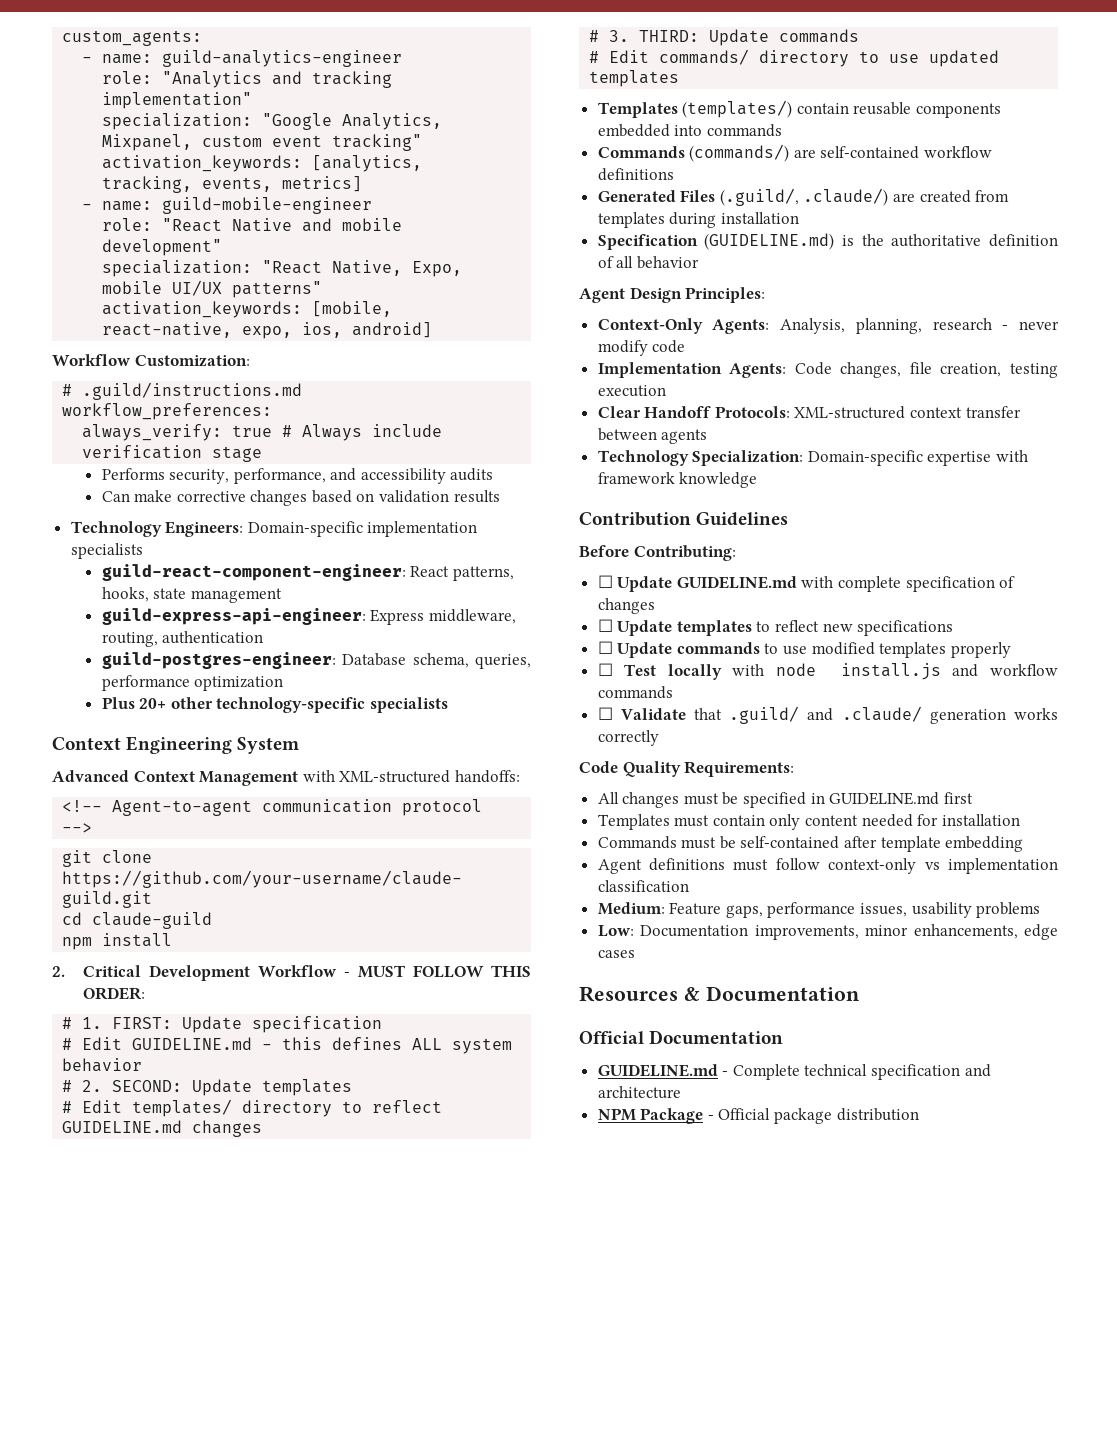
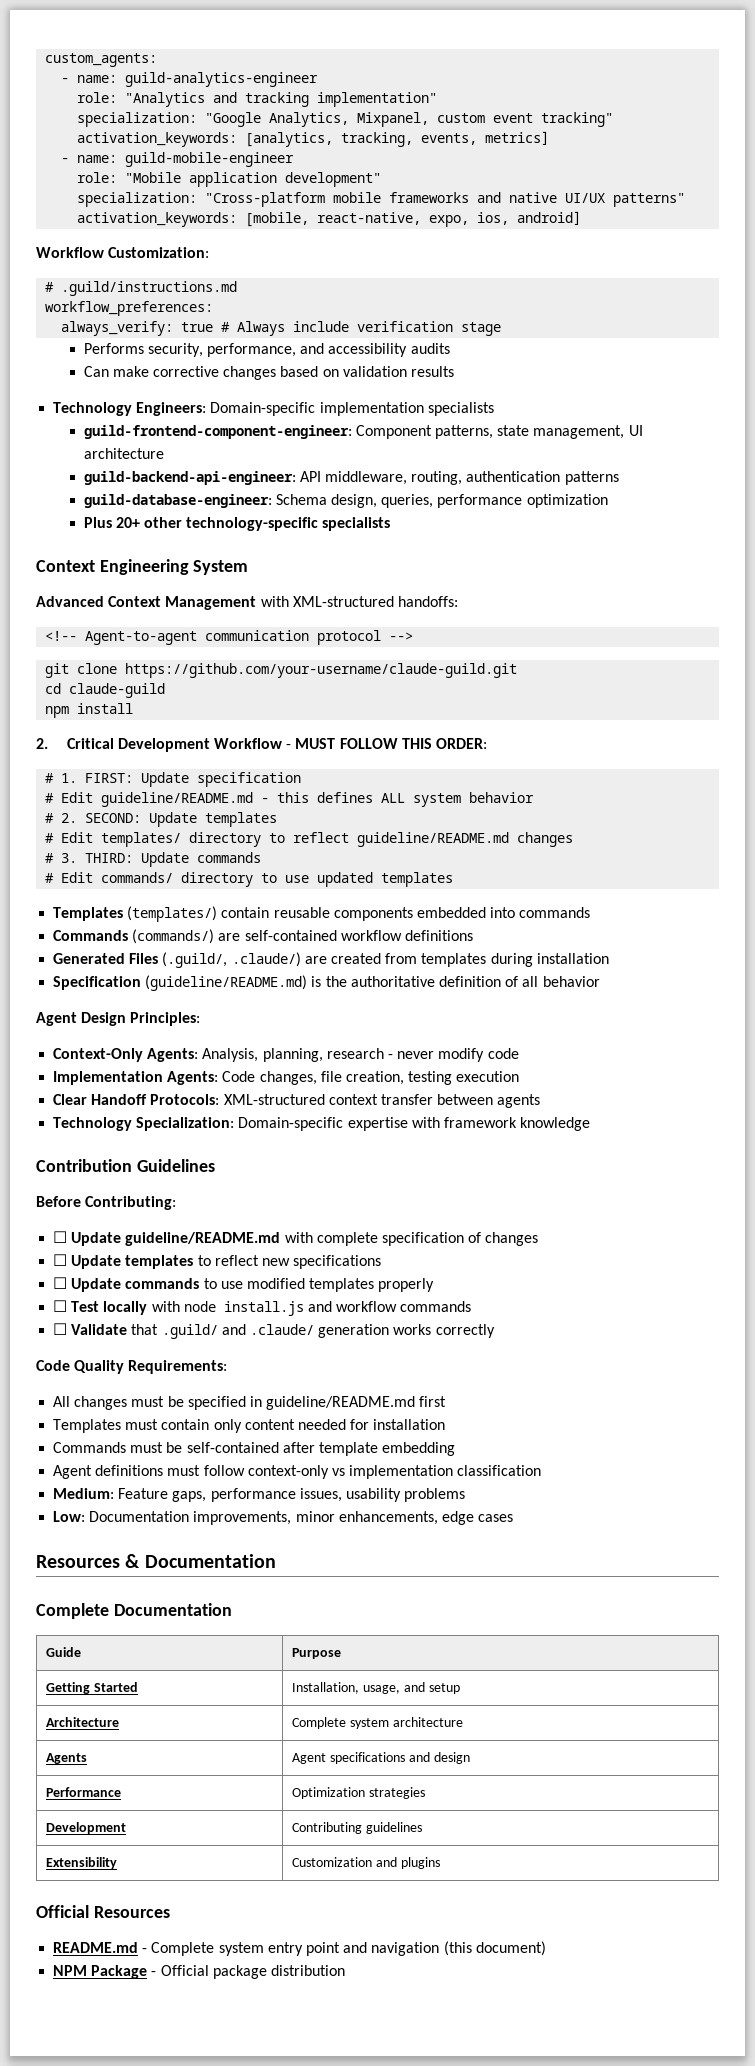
- role: "React Native and mobile development"
- specialization: "React Native, Expo, mobile UI/UX patterns"
+ role: "Mobile application development"
+ specialization: "Cross-platform mobile frameworks and native UI/UX patterns"
- guild-react-component-engineer: React patterns, hooks, state management
- guild-express-api-engineer: Express middleware, routing, authentication
- guild-postgres-engineer: Database schema, queries, performance optimization
+ guild-frontend-component-engineer: Component patterns, state management, UI architecture
+ guild-backend-api-engineer: API middleware, routing, authentication patterns
+ guild-database-engineer: Schema design, queries, performance optimization
- # Edit GUIDELINE.md - this defines ALL system behavior
+ # Edit guideline/README.md - this defines ALL system behavior
- # Edit templates/ directory to reflect GUIDELINE.md changes
+ # Edit templates/ directory to reflect guideline/README.md changes
- Specification (GUIDELINE.md) is the authoritative definition of all behavior
+ Specification (guideline/README.md) is the authoritative definition of all behavior
- ☐ Update GUIDELINE.md with complete specification of changes
+ ☐ Update guideline/README.md with complete specification of changes
- All changes must be specified in GUIDELINE.md first
+ All changes must be specified in guideline/README.md first
- Official Documentation
- GUIDELINE.md - Complete technical specification and architecture
+ Complete Documentation
+ Guide | Purpose
+ Getting Started | Installation, usage, and setup
+ Architecture | Complete system architecture
+ Agents | Agent specifications and design
+ Performance | Optimization strategies
+ Development | Contributing guidelines
+ Extensibility | Customization and plugins
+ Official Resources
+ README.md - Complete system entry point and navigation (this document)

